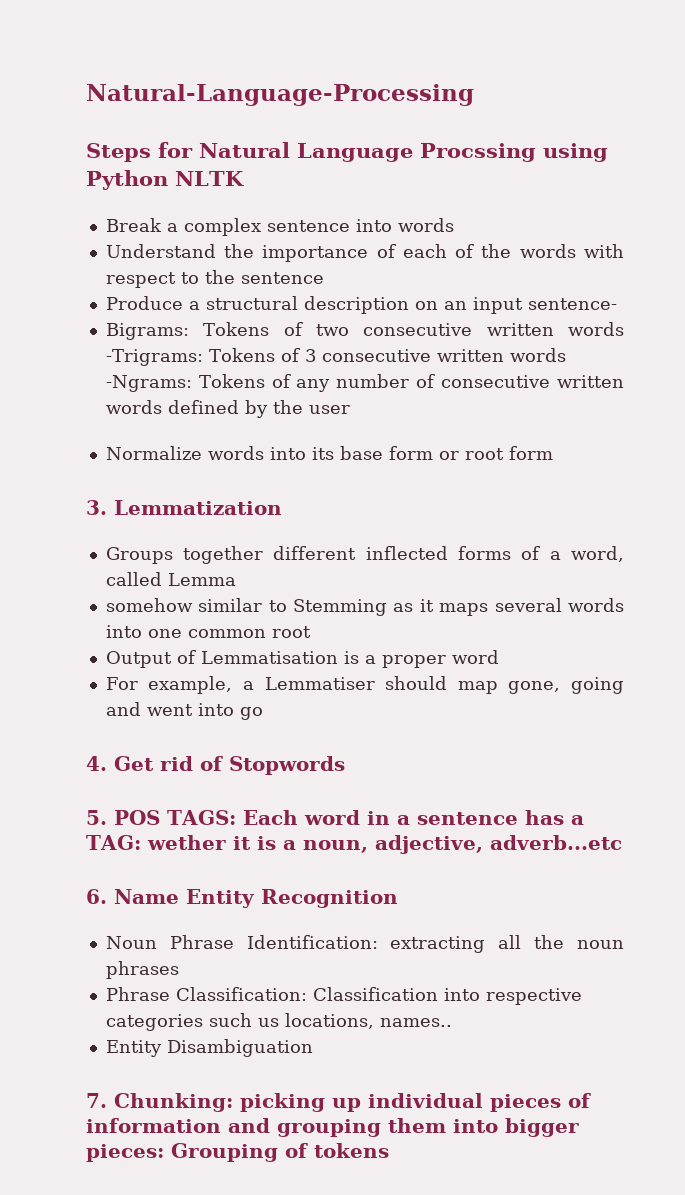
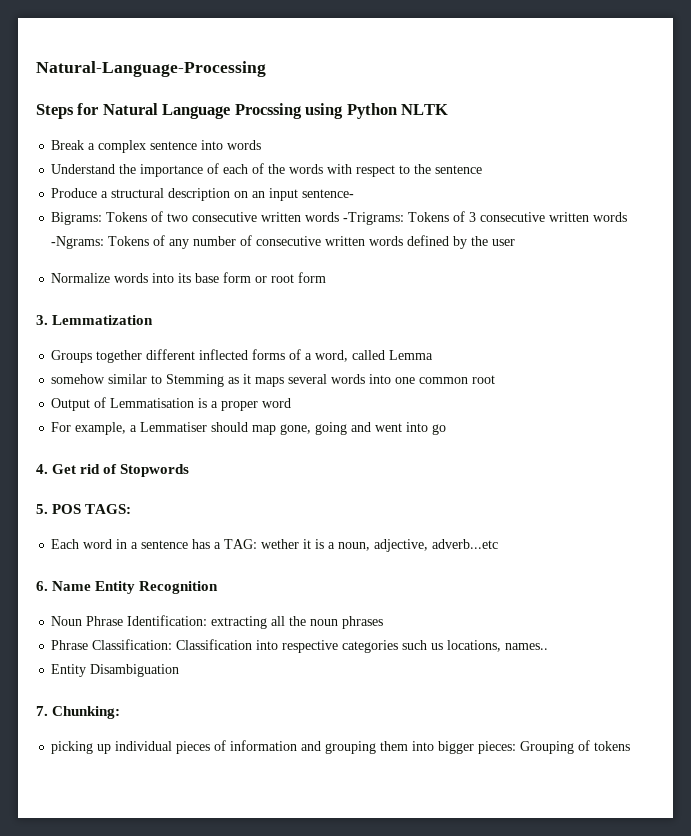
- 5. POS TAGS: Each word in a sentence has a TAG: wether it is a noun, adjective, adverb...etc
+ 5. POS TAGS:
+ Each word in a sentence has a TAG: wether it is a noun, adjective, adverb...etc
- 7. Chunking: picking up individual pieces of information and grouping them into bigger pieces: Grouping of tokens
+ 7. Chunking:
+ picking up individual pieces of information and grouping them into bigger pieces: Grouping of tokens

